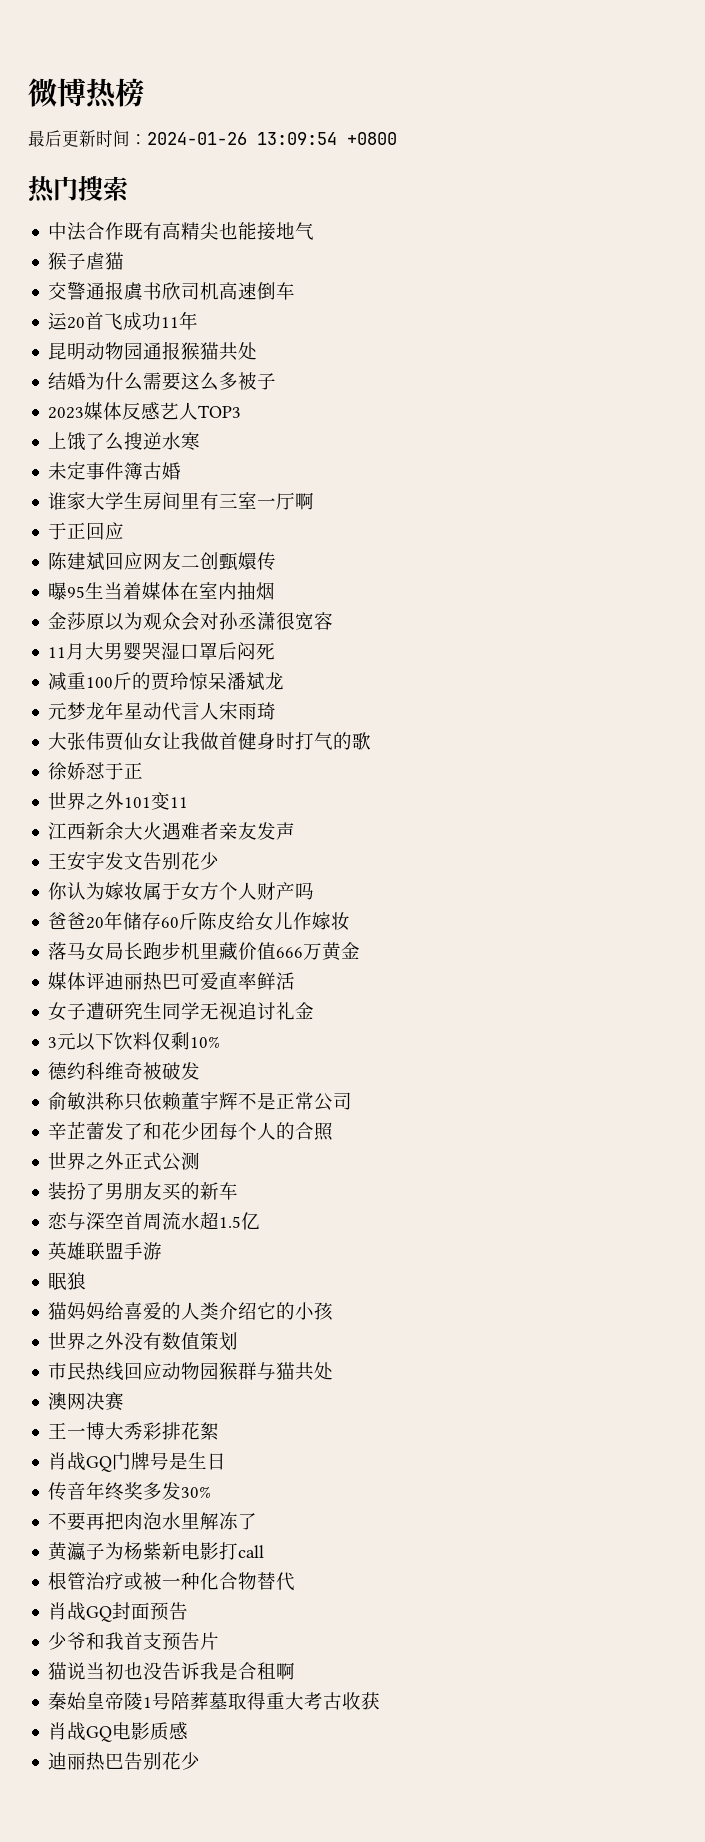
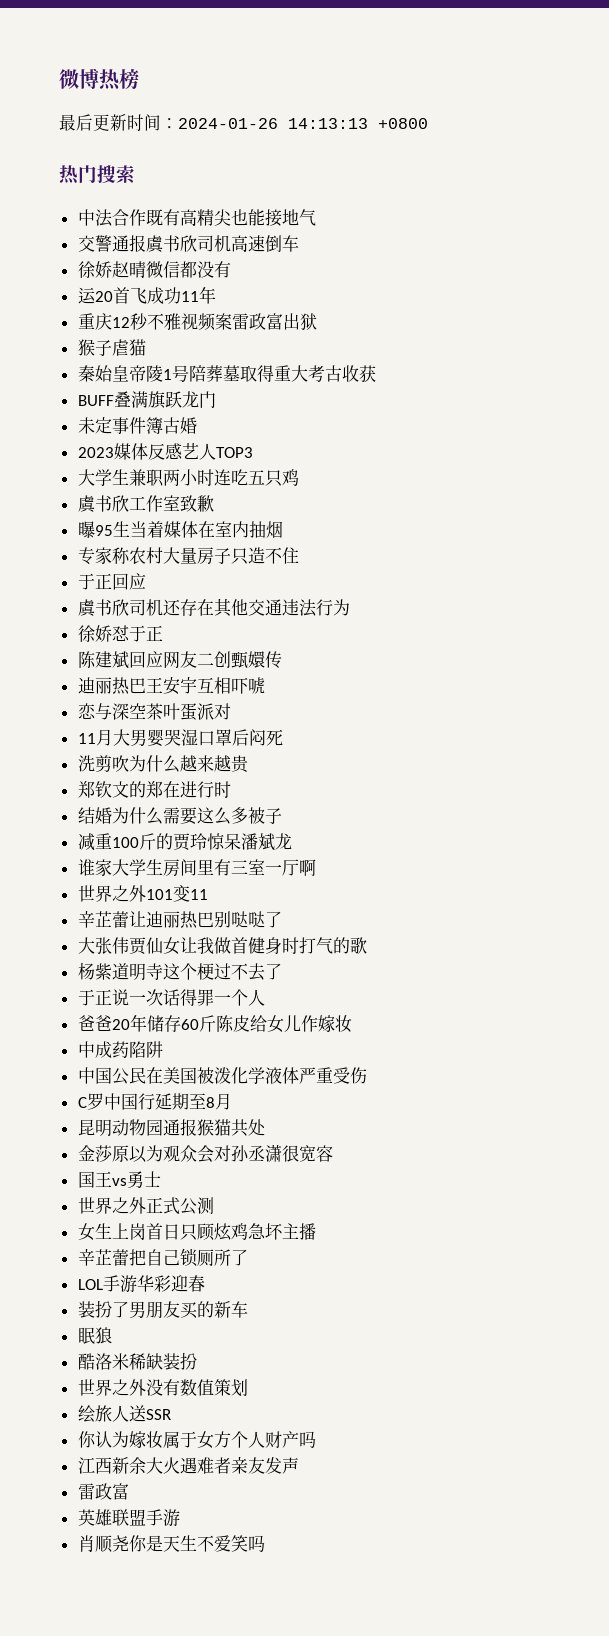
- 最后更新时间：2024-01-26 13:09:54 +0800
+ 最后更新时间：2024-01-26 14:13:13 +0800
- 猴子虐猫
+ 徐娇赵晴微信都没有
- 昆明动物园通报猴猫共处
- 结婚为什么需要这么多被子
- 2023媒体反感艺人TOP3
- 上饿了么搜逆水寒
- 未定事件簿古婚
- 谁家大学生房间里有三室一厅啊
- 于正回应
- 陈建斌回应网友二创甄嬛传
- 曝95生当着媒体在室内抽烟
- 金莎原以为观众会对孙丞潇很宽容
- 11月大男婴哭湿口罩后闷死
- 减重100斤的贾玲惊呆潘斌龙
- 元梦龙年星动代言人宋雨琦
- 大张伟贾仙女让我做首健身时打气的歌
- 徐娇怼于正
- 世界之外101变11
- 江西新余大火遇难者亲友发声
- 王安宇发文告别花少
- 你认为嫁妆属于女方个人财产吗
- 爸爸20年储存60斤陈皮给女儿作嫁妆
- 落马女局长跑步机里藏价值666万黄金
- 媒体评迪丽热巴可爱直率鲜活
- 女子遭研究生同学无视追讨礼金
- 3元以下饮料仅剩10%
- 德约科维奇被破发
- 俞敏洪称只依赖董宇辉不是正常公司
- 辛芷蕾发了和花少团每个人的合照
- 世界之外正式公测
- 装扮了男朋友买的新车
- 恋与深空首周流水超1.5亿
- 英雄联盟手游
- 眠狼
- 猫妈妈给喜爱的人类介绍它的小孩
- 世界之外没有数值策划
- 市民热线回应动物园猴群与猫共处
- 澳网决赛
- 王一博大秀彩排花絮
- 肖战GQ门牌号是生日
- 传音年终奖多发30%
- 不要再把肉泡水里解冻了
- 黄瀛子为杨紫新电影打call
- 根管治疗或被一种化合物替代
- 肖战GQ封面预告
- 少爷和我首支预告片
- 猫说当初也没告诉我是合租啊
+ 重庆12秒不雅视频案雷政富出狱
+ 猴子虐猫
- 肖战GQ电影质感
- 迪丽热巴告别花少
+ BUFF叠满旗跃龙门
+ 未定事件簿古婚
+ 2023媒体反感艺人TOP3
+ 大学生兼职两小时连吃五只鸡
+ 虞书欣工作室致歉
+ 曝95生当着媒体在室内抽烟
+ 专家称农村大量房子只造不住
+ 于正回应
+ 虞书欣司机还存在其他交通违法行为
+ 徐娇怼于正
+ 陈建斌回应网友二创甄嬛传
+ 迪丽热巴王安宇互相吓唬
+ 恋与深空茶叶蛋派对
+ 11月大男婴哭湿口罩后闷死
+ 洗剪吹为什么越来越贵
+ 郑钦文的郑在进行时
+ 结婚为什么需要这么多被子
+ 减重100斤的贾玲惊呆潘斌龙
+ 谁家大学生房间里有三室一厅啊
+ 世界之外101变11
+ 辛芷蕾让迪丽热巴别哒哒了
+ 大张伟贾仙女让我做首健身时打气的歌
+ 杨紫道明寺这个梗过不去了
+ 于正说一次话得罪一个人
+ 爸爸20年储存60斤陈皮给女儿作嫁妆
+ 中成药陷阱
+ 中国公民在美国被泼化学液体严重受伤
+ C罗中国行延期至8月
+ 昆明动物园通报猴猫共处
+ 金莎原以为观众会对孙丞潇很宽容
+ 国王vs勇士
+ 世界之外正式公测
+ 女生上岗首日只顾炫鸡急坏主播
+ 辛芷蕾把自己锁厕所了
+ LOL手游华彩迎春
+ 装扮了男朋友买的新车
+ 眠狼
+ 酷洛米稀缺装扮
+ 世界之外没有数值策划
+ 绘旅人送SSR
+ 你认为嫁妆属于女方个人财产吗
+ 江西新余大火遇难者亲友发声
+ 雷政富
+ 英雄联盟手游
+ 肖顺尧你是天生不爱笑吗

